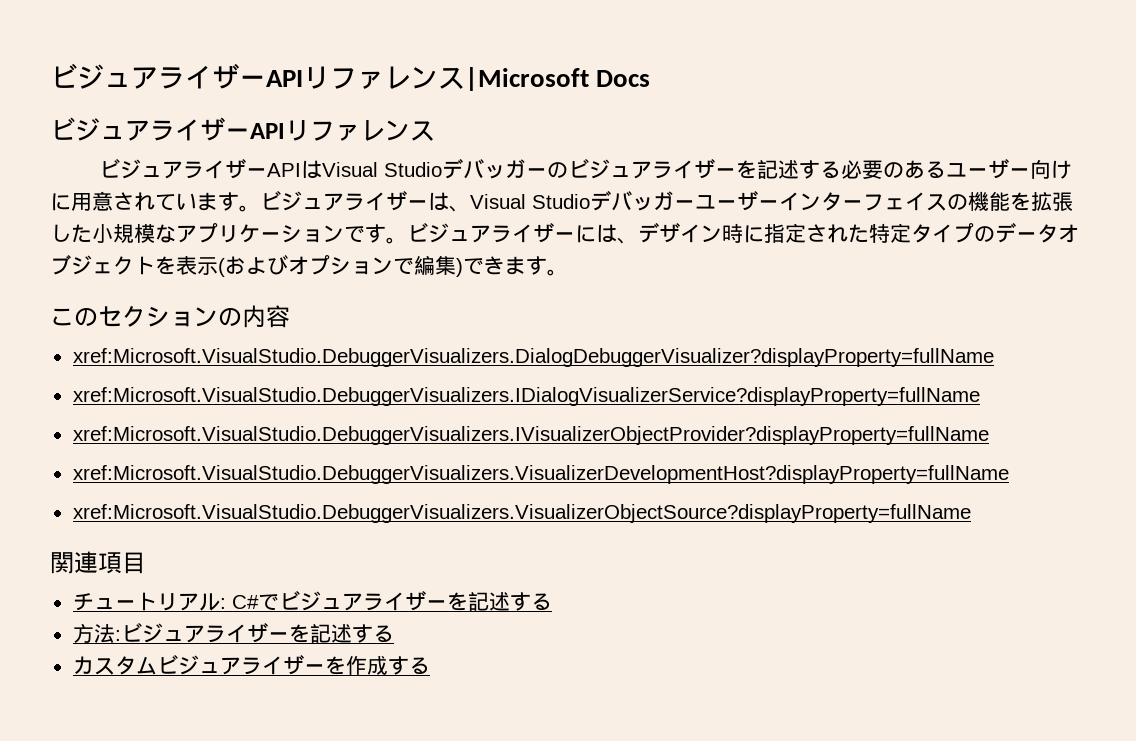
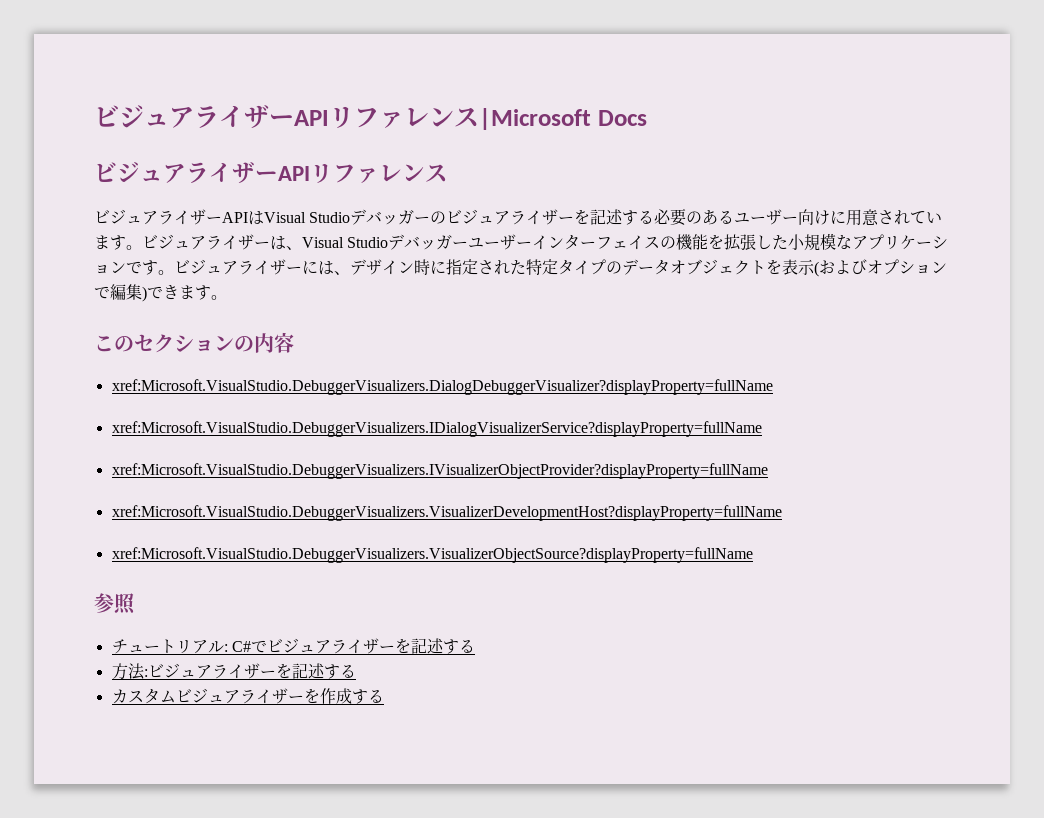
- 関連項目
+ 参照

